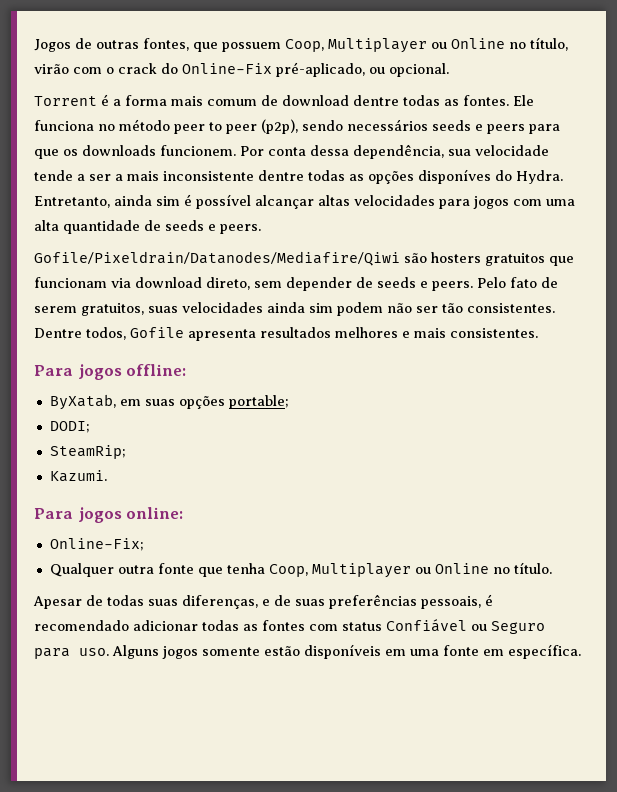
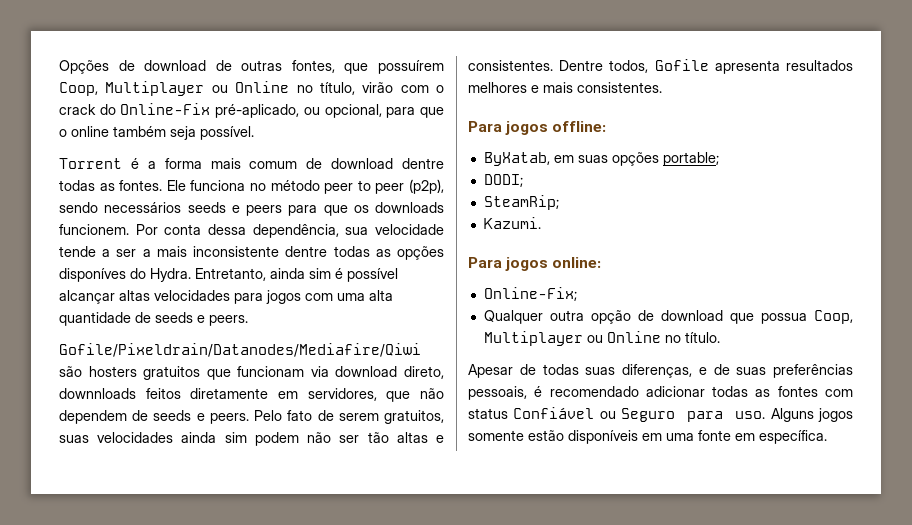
- Jogos de outras fontes, que possuem Coop, Multiplayer ou Online no título, virão com o crack do Online-Fix pré-aplicado, ou opcional.
+ Opções de download de outras fontes, que possuírem Coop, Multiplayer ou Online no título, virão com o crack do Online-Fix pré-aplicado, ou opcional, para que o online também seja possível.
- Gofile/Pixeldrain/Datanodes/Mediafire/Qiwi são hosters gratuitos que funcionam via download direto, sem depender de seeds e peers.
+ Gofile/Pixeldrain/Datanodes/Mediafire/Qiwi são hosters gratuitos que funcionam via download direto, downnloads feitos diretamente em servidores, que não dependem de seeds e peers.
- Pelo fato de serem gratuitos, suas velocidades ainda sim podem não ser tão consistentes.
+ Pelo fato de serem gratuitos, suas velocidades ainda sim podem não ser tão altas e consistentes.
- Qualquer outra fonte que tenha Coop, Multiplayer ou Online no título.
+ Qualquer outra opção de download que possua Coop, Multiplayer ou Online no título.

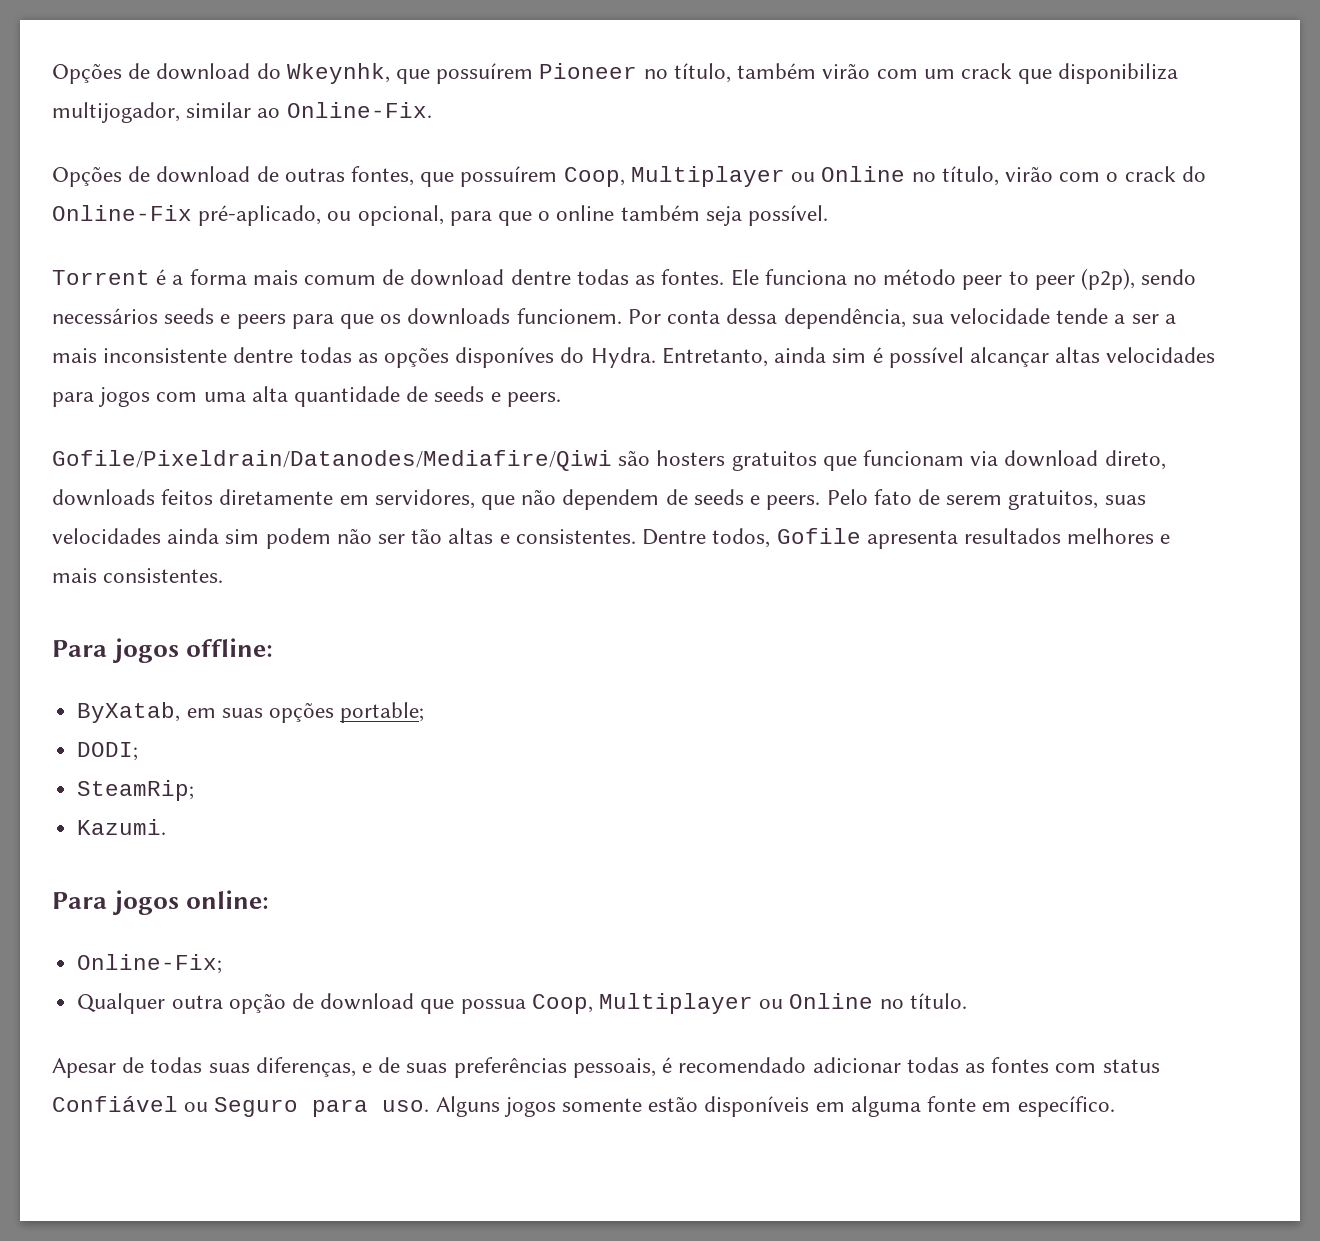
+ Opções de download do Wkeynhk, que possuírem Pioneer no título, também virão com um crack que disponibiliza multijogador, similar ao Online-Fix.
- Gofile/Pixeldrain/Datanodes/Mediafire/Qiwi são hosters gratuitos que funcionam via download direto, downnloads feitos diretamente em servidores, que não dependem de seeds e peers.
+ Gofile/Pixeldrain/Datanodes/Mediafire/Qiwi são hosters gratuitos que funcionam via download direto, downloads feitos diretamente em servidores, que não dependem de seeds e peers.
- Alguns jogos somente estão disponíveis em uma fonte em específica.
+ Alguns jogos somente estão disponíveis em alguma fonte em específico.

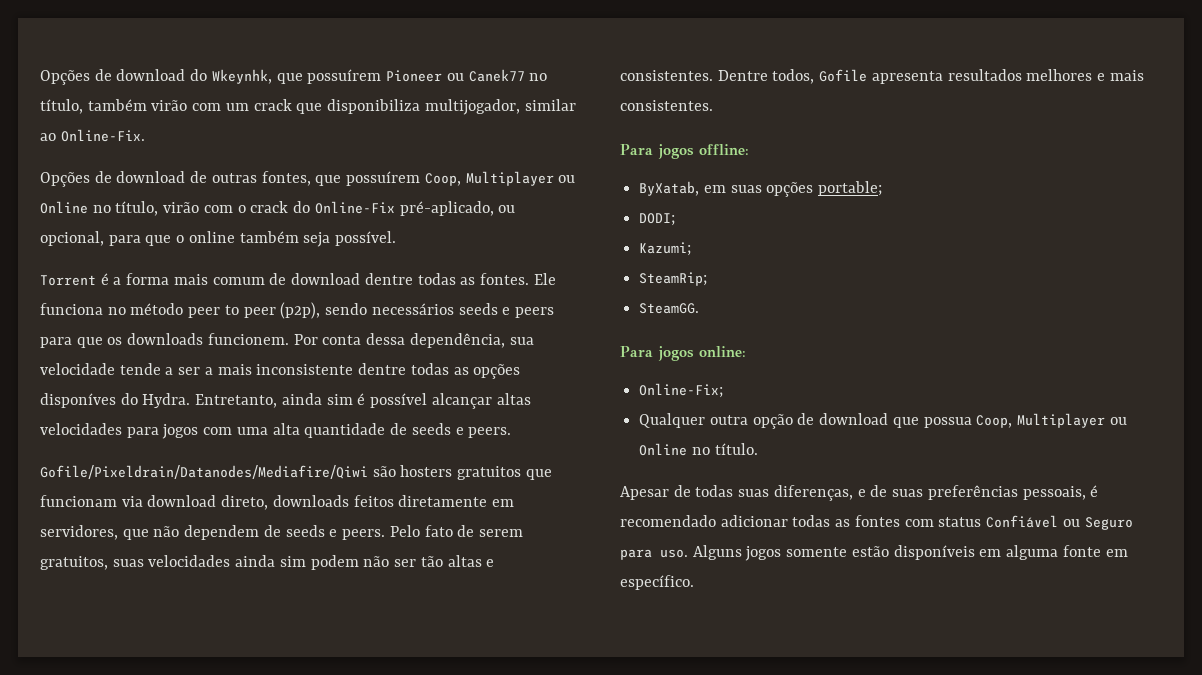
- Opções de download do Wkeynhk, que possuírem Pioneer no título, também virão com um crack que disponibiliza multijogador, similar ao Online-Fix.
+ Opções de download do Wkeynhk, que possuírem Pioneer ou Canek77 no título, também virão com um crack que disponibiliza multijogador, similar ao Online-Fix.
+ Kazumi;
- Kazumi.
+ SteamGG.

